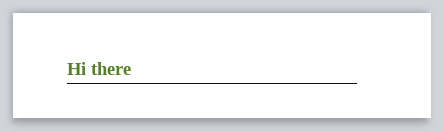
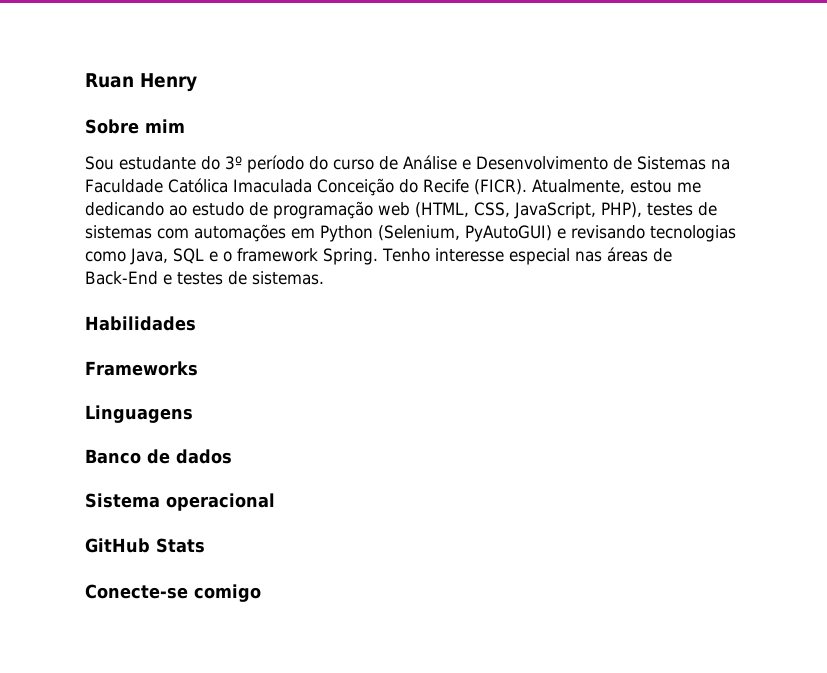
- Hi there
+ Ruan Henry
+ Sobre mim
+ Sou estudante do 3º período do curso de Análise e Desenvolvimento de Sistemas na Faculdade Católica Imaculada Conceição do Recife (FICR). Atualmente, estou me dedicando ao estudo de programação web (HTML, CSS, JavaScript, PHP), testes de sistemas com automações em Python (Selenium, PyAutoGUI) e revisando tecnologias como Java, SQL e o framework Spring. Tenho interesse especial nas áreas de Back-End e testes de sistemas.
+ Habilidades
+ Frameworks
+ Linguagens
+ Banco de dados
+ Sistema operacional
+ GitHub Stats
+ Conecte-se comigo

